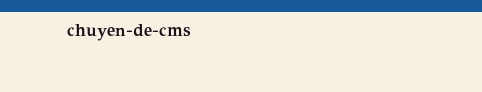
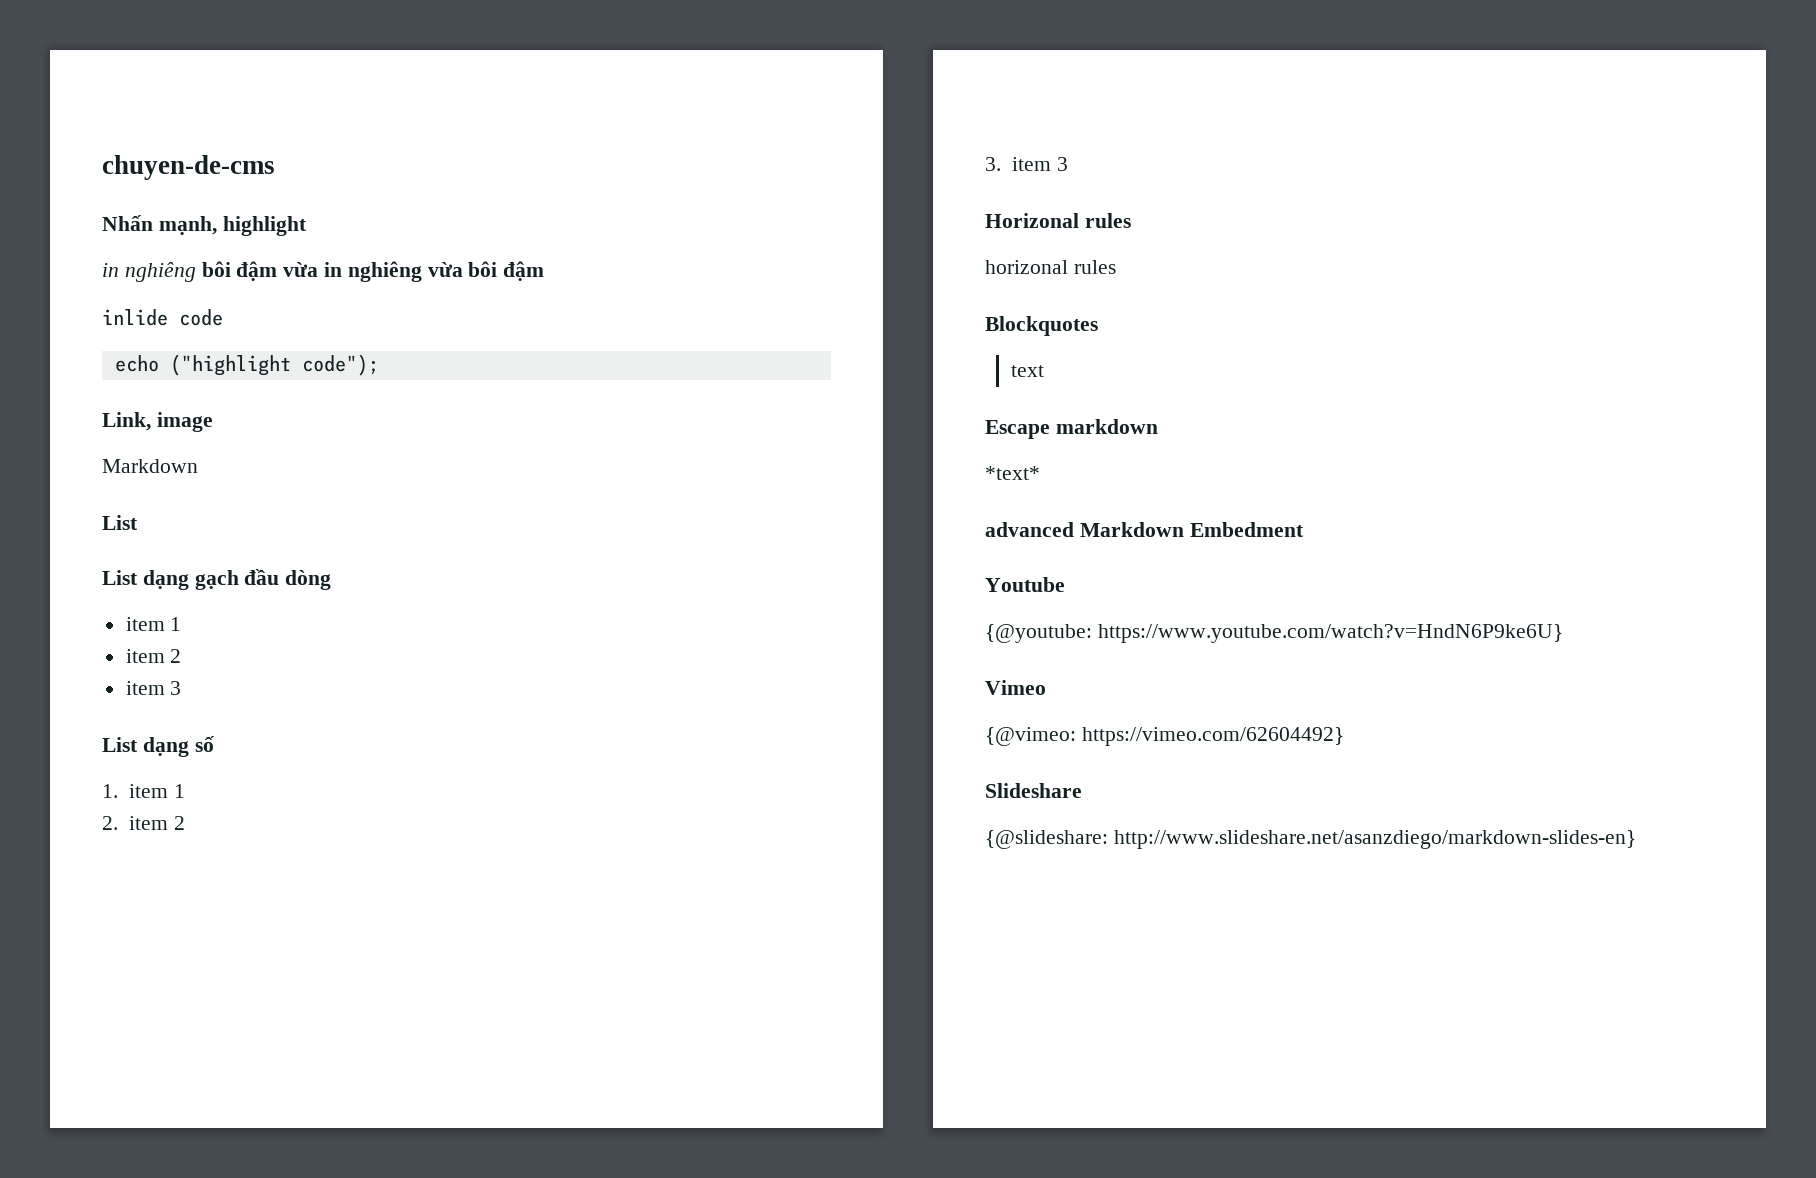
+ Nhấn mạnh, highlight
+ in nghiêng bôi đậm vừa in nghiêng vừa bôi đậm
+ inlide code
+ echo ("highlight code");
+ Link, image
+ Markdown
+ List
+ List dạng gạch đầu dòng
+ item 1
+ item 2
+ item 3
+ List dạng số
+ 1. item 1
+ 2. item 2
+ 3. item 3
+ Horizonal rules
+ horizonal rules
+ Blockquotes
+ text
+ Escape markdown
+ *text*
+ advanced Markdown Embedment
+ Youtube
+ {@youtube: https://www.youtube.com/watch?v=HndN6P9ke6U}
+ Vimeo
+ {@vimeo: https://vimeo.com/62604492}
+ Slideshare
+ {@slideshare: http://www.slideshare.net/asanzdiego/markdown-slides-en}

